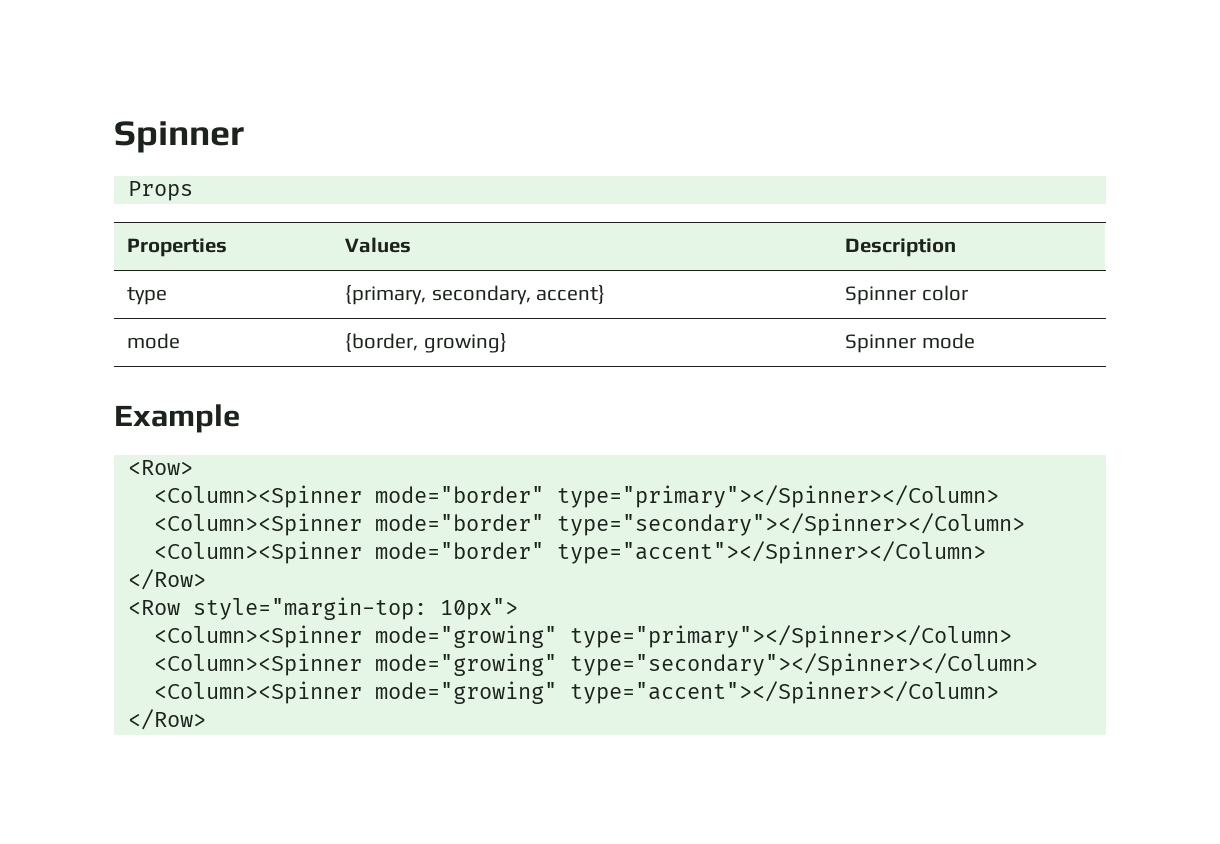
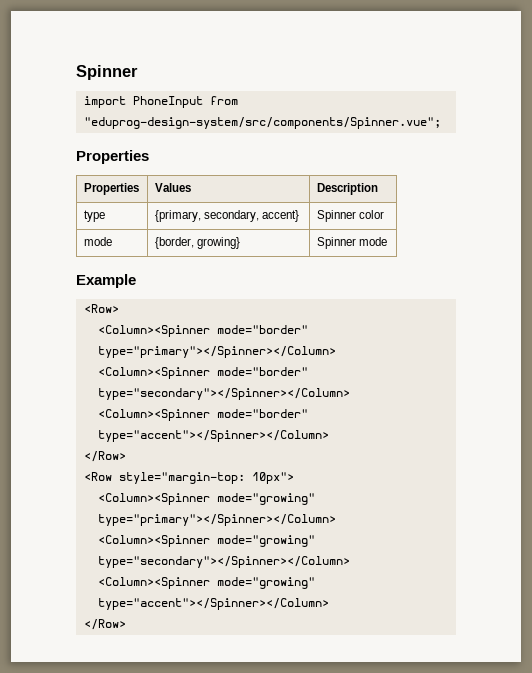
- Props
+ import PhoneInput from "eduprog-design-system/src/components/Spinner.vue";
+ Properties

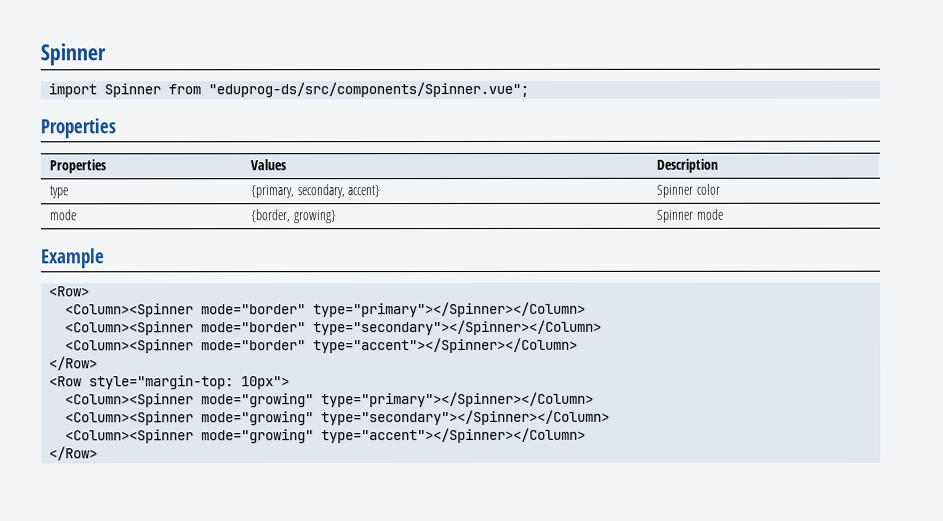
- import PhoneInput from "eduprog-design-system/src/components/Spinner.vue";
+ import Spinner from "eduprog-ds/src/components/Spinner.vue";

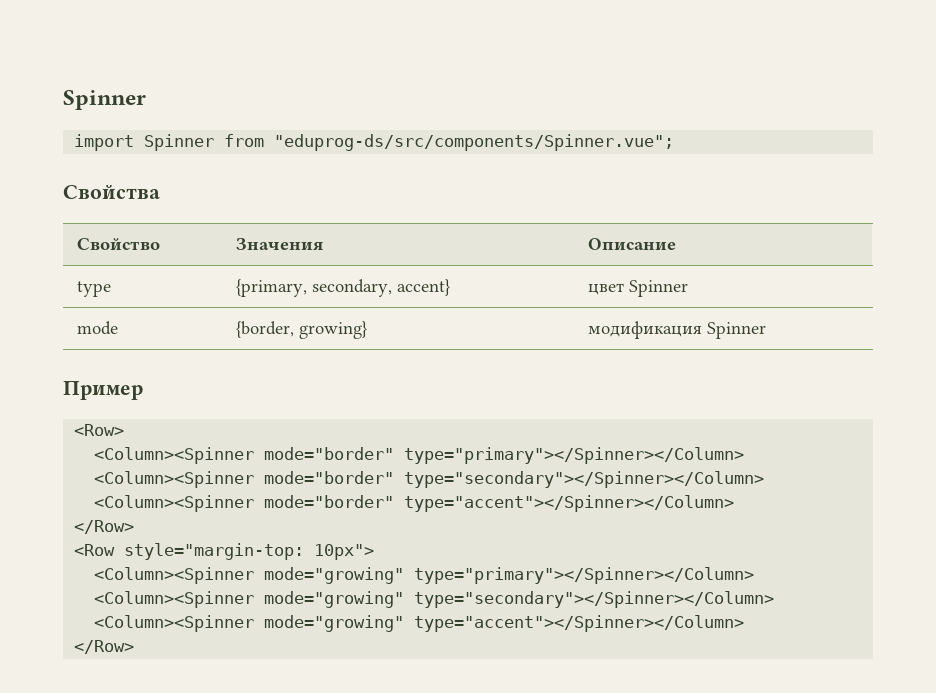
  import Spinner from "eduprog-ds/src/components/Spinner.vue";
- Properties
- Properties | Values | Description
+ Свойства
+ Свойство | Значения | Описание
- type | {primary, secondary, accent} | Spinner color
+ type | {primary, secondary, accent} | цвет Spinner
- mode | {border, growing} | Spinner mode
- Example
+ mode | {border, growing} | модификация Spinner
+ Пример

